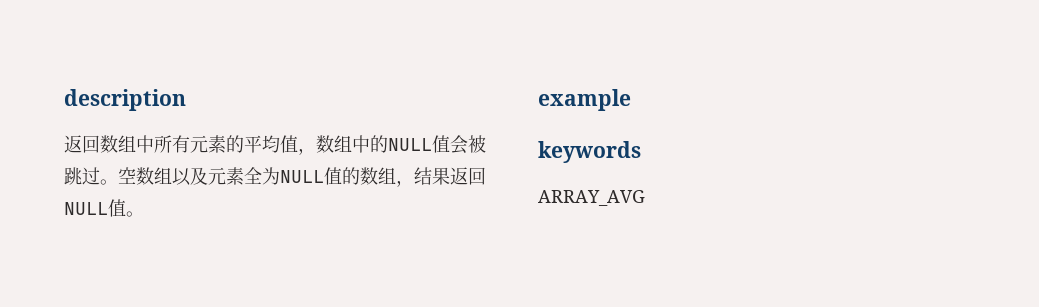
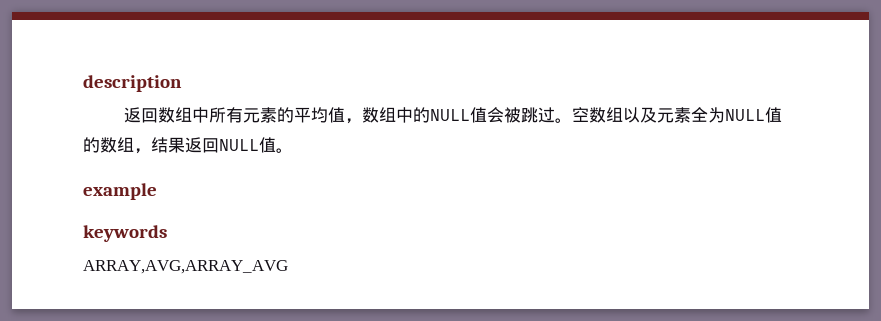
- ARRAY_AVG
+ ARRAY,AVG,ARRAY_AVG

